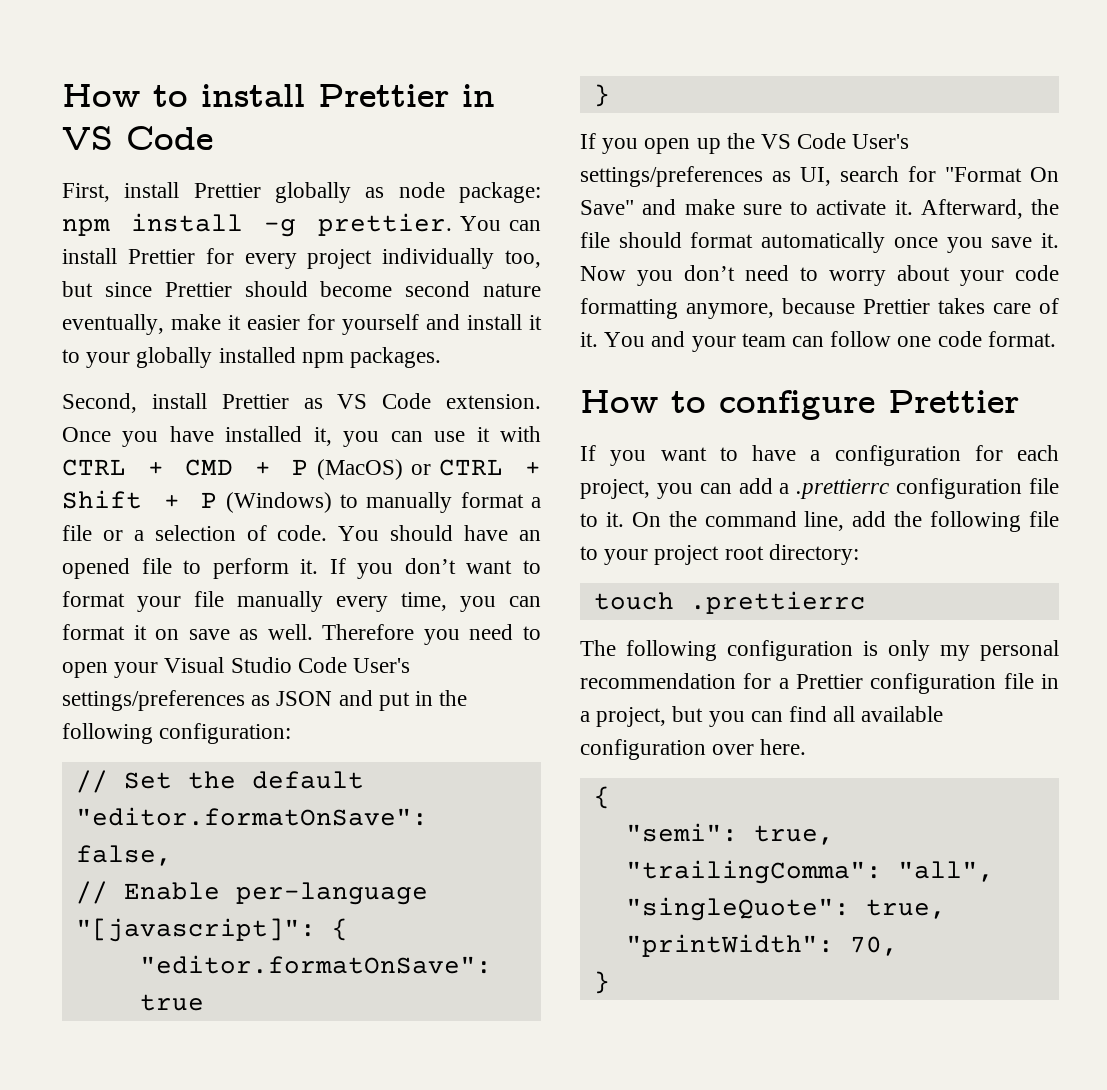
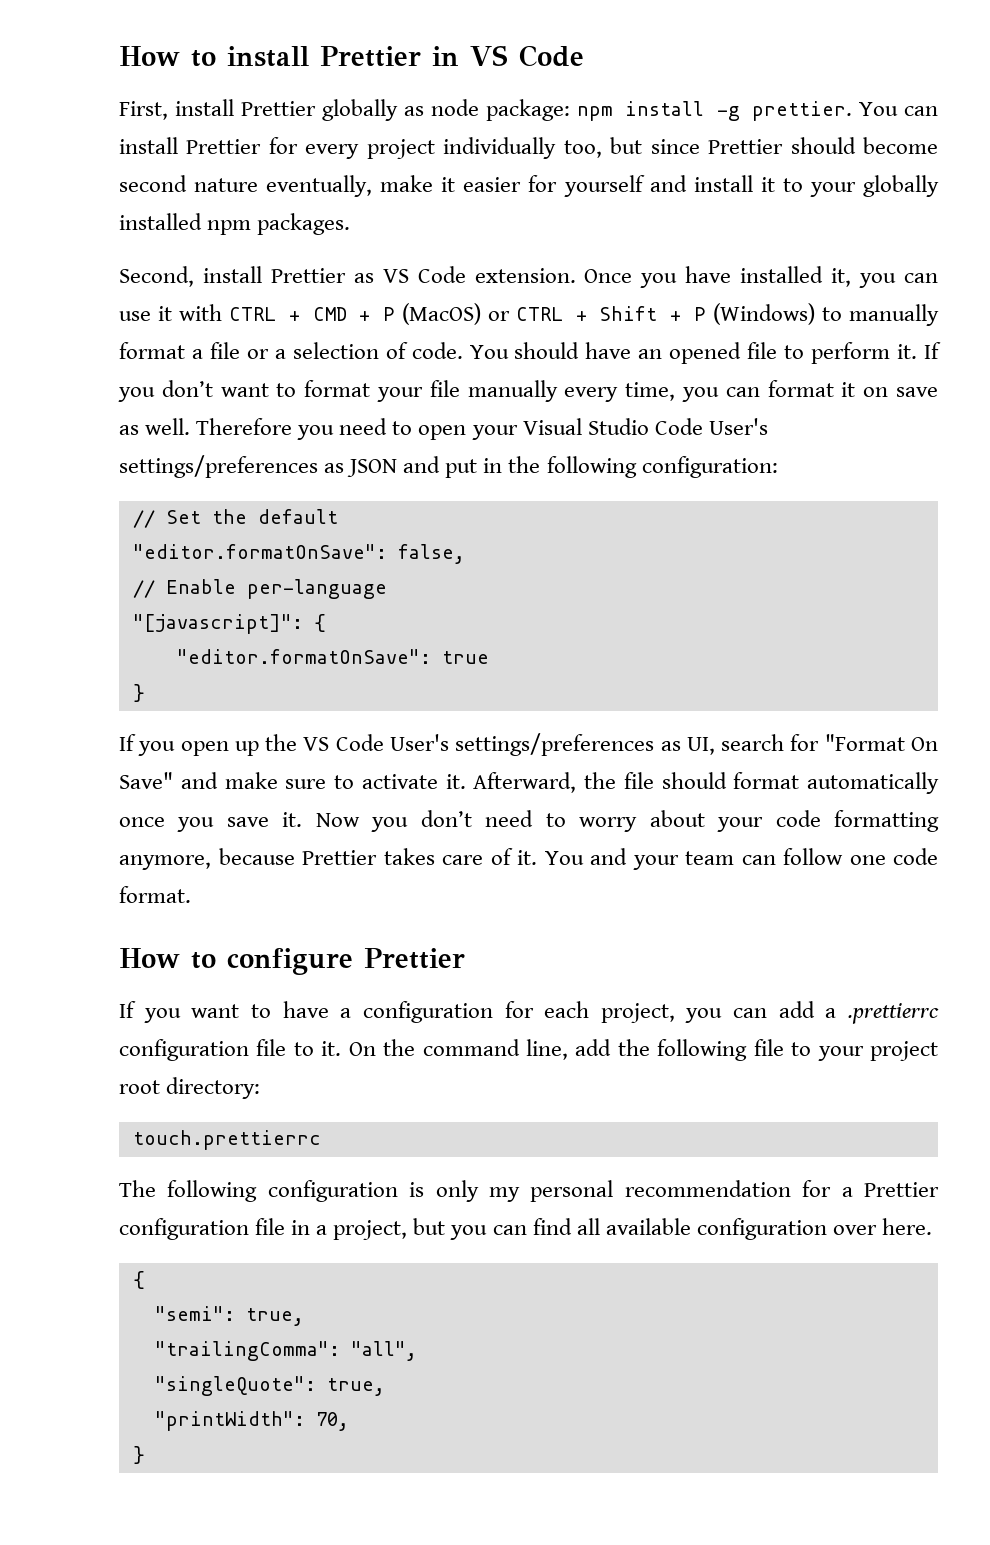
- touch .prettierrc
+ touch.prettierrc

